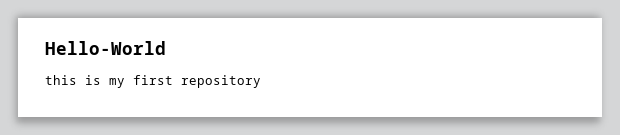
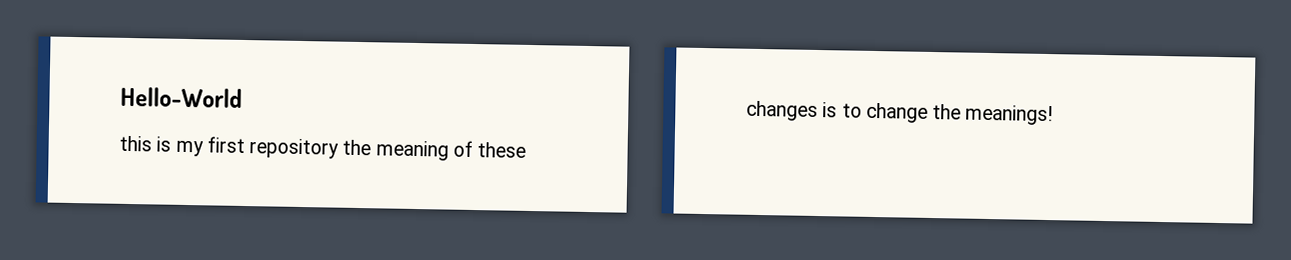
- this is my first repository
+ this is my first repository the meaning of these changes is to change the meanings!

